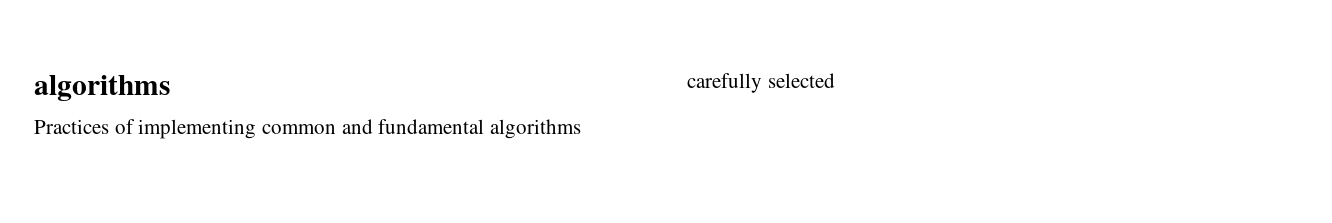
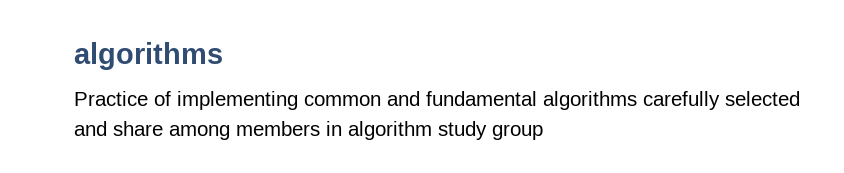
- Practices of implementing common and fundamental algorithms carefully selected
+ Practice of implementing common and fundamental algorithms carefully selected and share among members in algorithm study group

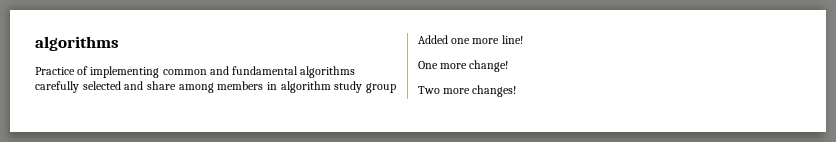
- Practice of implementing common and fundamental algorithms carefully selected and share among members in algorithm study group
+ Practice of implementing common and fundamental algorithms carefully selected and share among members in algorithm study group Added one more line!
+ One more change!
+ Two more changes!

